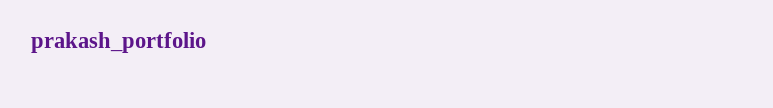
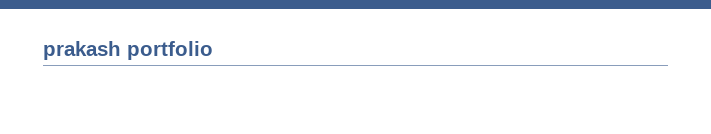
- prakash_portfolio
+ prakash portfolio

